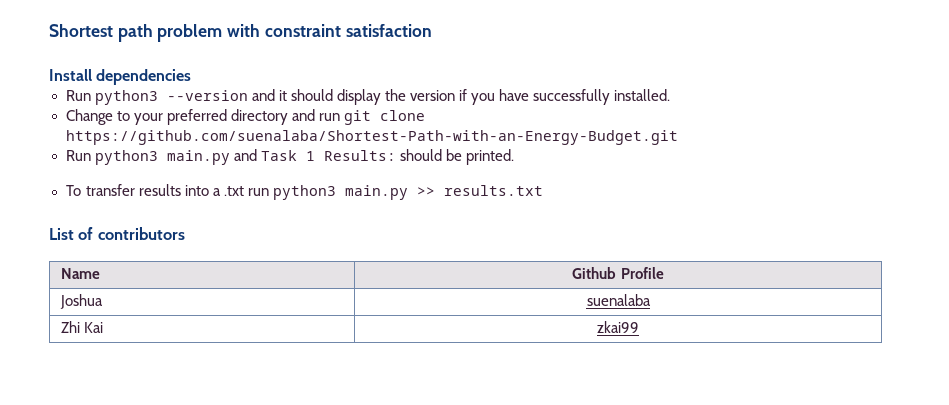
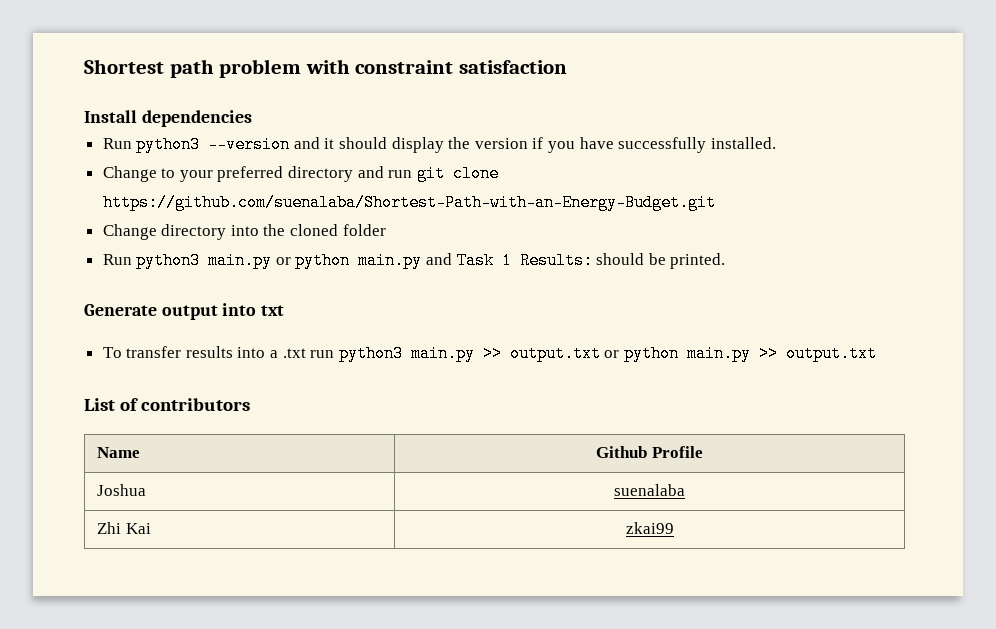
+ Change directory into the cloned folder
- Run python3 main.py and Task 1 Results: should be printed.
+ Run python3 main.py or python main.py and Task 1 Results: should be printed.
+ Generate output into txt
- To transfer results into a .txt run python3 main.py >> results.txt
+ To transfer results into a .txt run python3 main.py >> output.txt or python main.py >> output.txt

